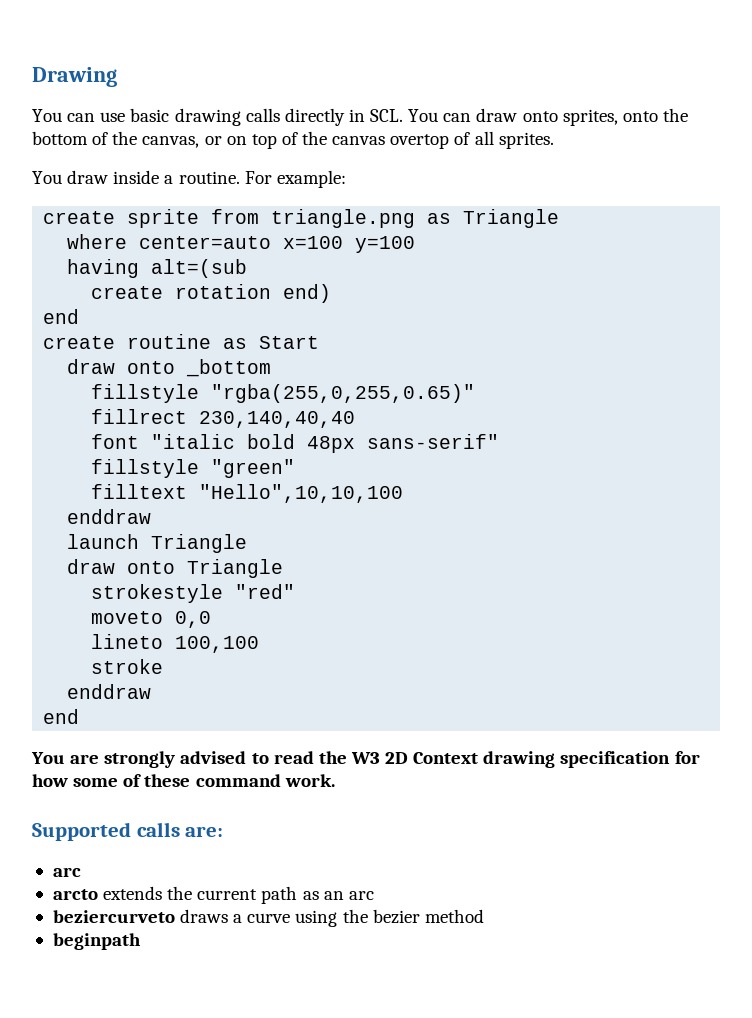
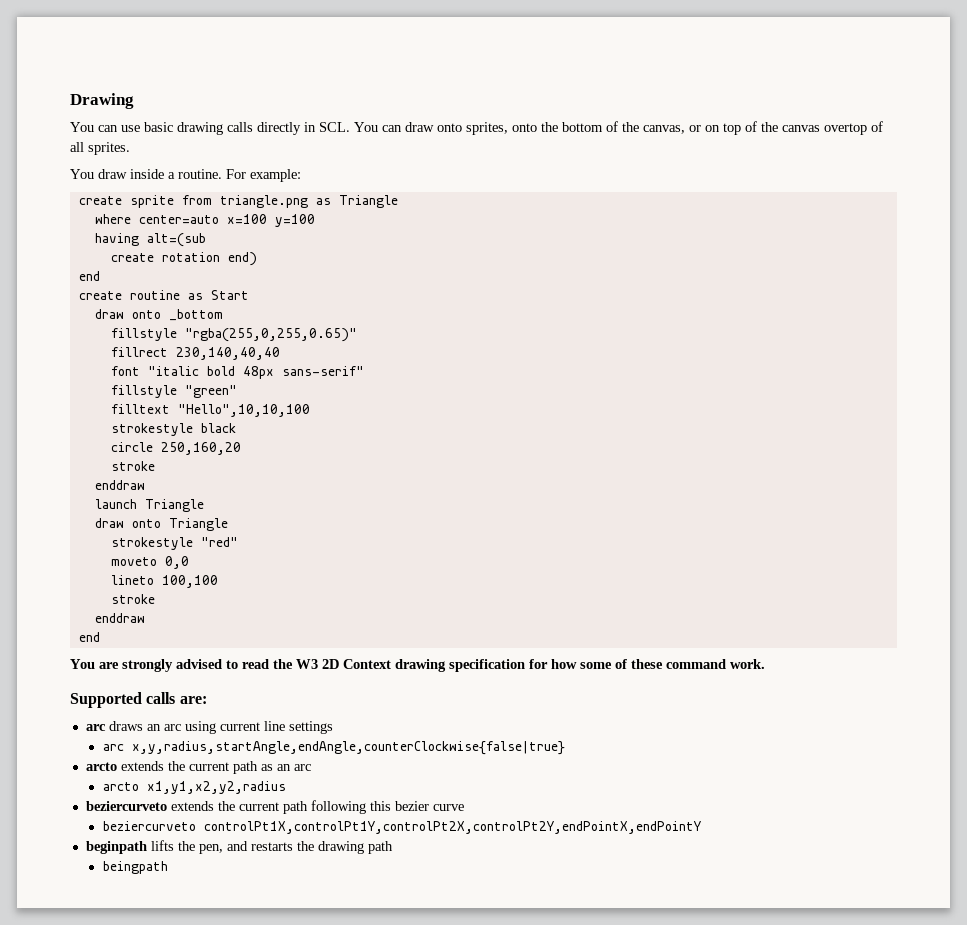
+ strokestyle black
+ circle 250,160,20
+ stroke
  Supported calls are:
- arc
+ arc draws an arc using current line settings
+ arc x,y,radius,startAngle,endAngle,counterClockwise{false|true}
- beziercurveto draws a curve using the bezier method
- beginpath
+ arcto x1,y1,x2,y2,radius
+ beziercurveto extends the current path following this bezier curve
+ beziercurveto controlPt1X,controlPt1Y,controlPt2X,controlPt2Y,endPointX,endPointY
+ beginpath lifts the pen, and restarts the drawing path
+ beingpath

